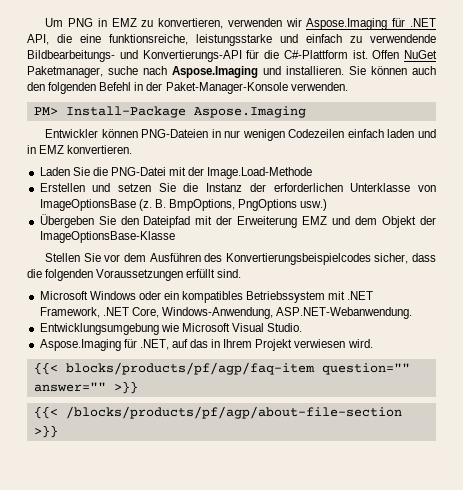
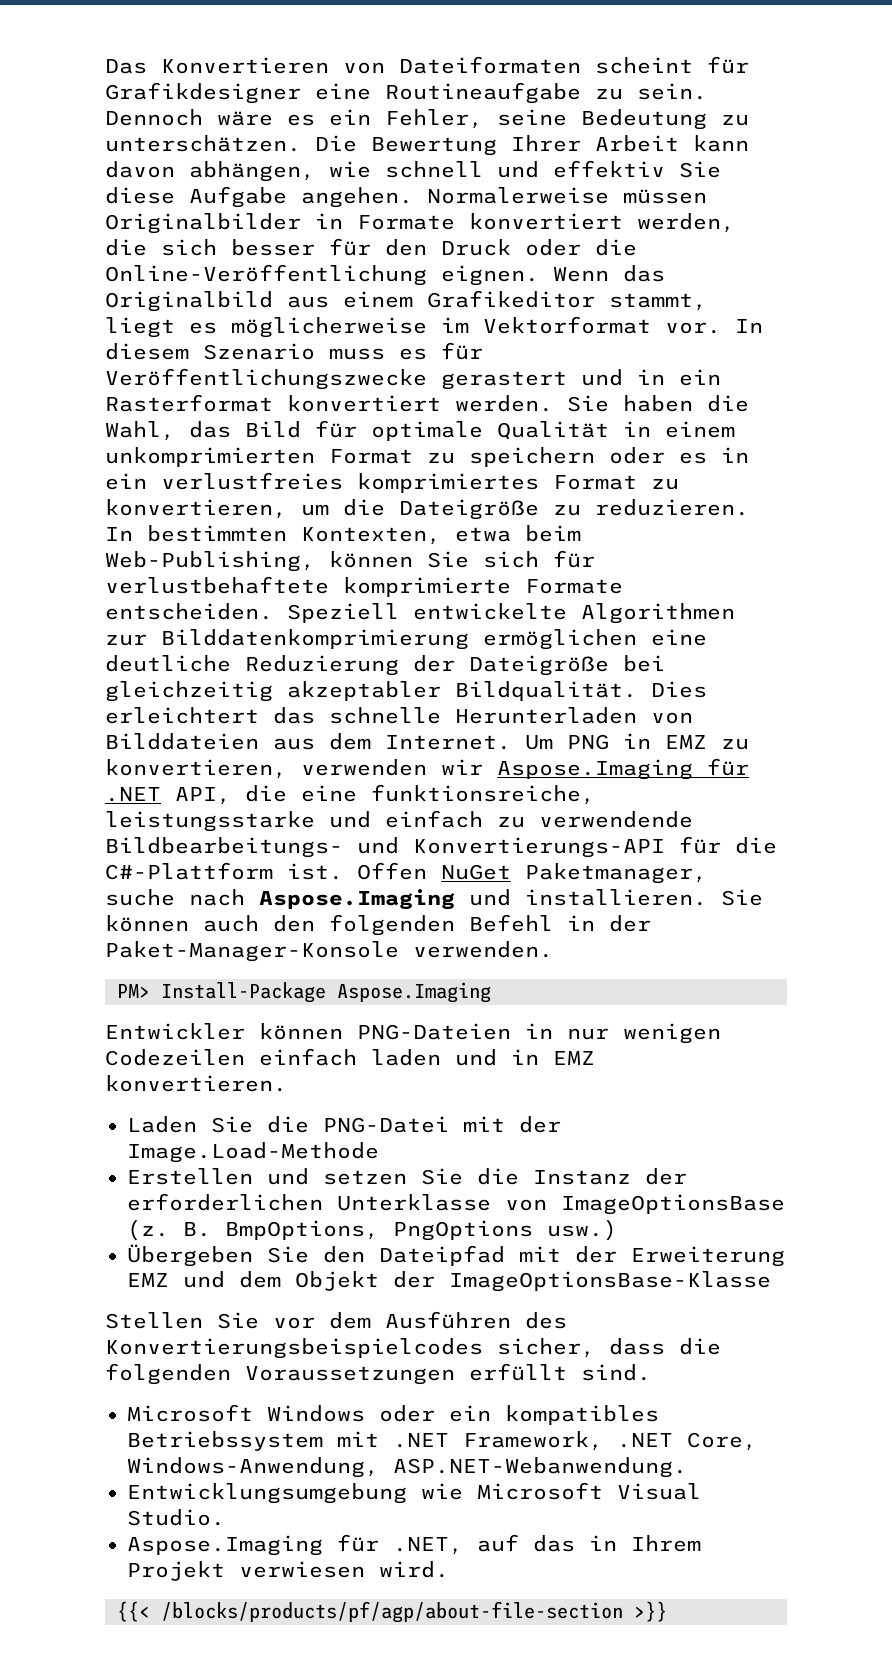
+ Das Konvertieren von Dateiformaten scheint für Grafikdesigner eine Routineaufgabe zu sein. Dennoch wäre es ein Fehler, seine Bedeutung zu unterschätzen. Die Bewertung Ihrer Arbeit kann davon abhängen, wie schnell und effektiv Sie diese Aufgabe angehen. Normalerweise müssen Originalbilder in Formate konvertiert werden, die sich besser für den Druck oder die Online-Veröffentlichung eignen. Wenn das Originalbild aus einem Grafikeditor stammt, liegt es möglicherweise im Vektorformat vor. In diesem Szenario muss es für Veröffentlichungszwecke gerastert und in ein Rasterformat konvertiert werden. Sie haben die Wahl, das Bild für optimale Qualität in einem unkomprimierten Format zu speichern oder es in ein verlustfreies komprimiertes Format zu konvertieren, um die Dateigröße zu reduzieren. In bestimmten Kontexten, etwa beim Web-Publishing, können Sie sich für verlustbehaftete komprimierte Formate entscheiden. Speziell entwickelte Algorithmen zur Bilddatenkomprimierung ermöglichen eine deutliche Reduzierung der Dateigröße bei gleichzeitig akzeptabler Bildqualität. Dies erleichtert das schnelle Herunterladen von Bilddateien aus dem Internet.
- {{< blocks/products/pf/agp/faq-item question="" answer="" >}}

